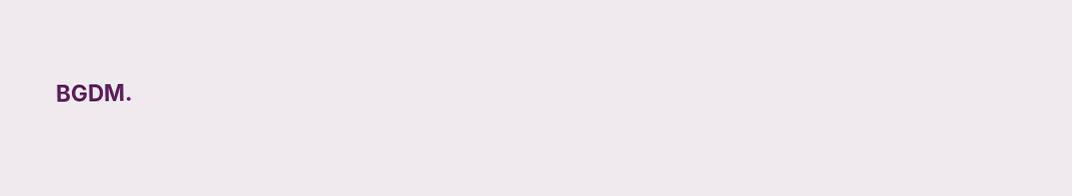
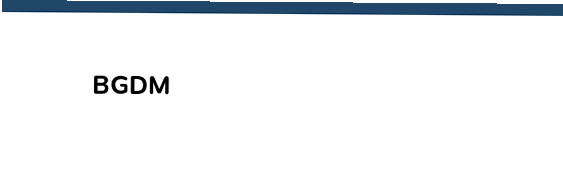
- BGDM.
+ BGDM

